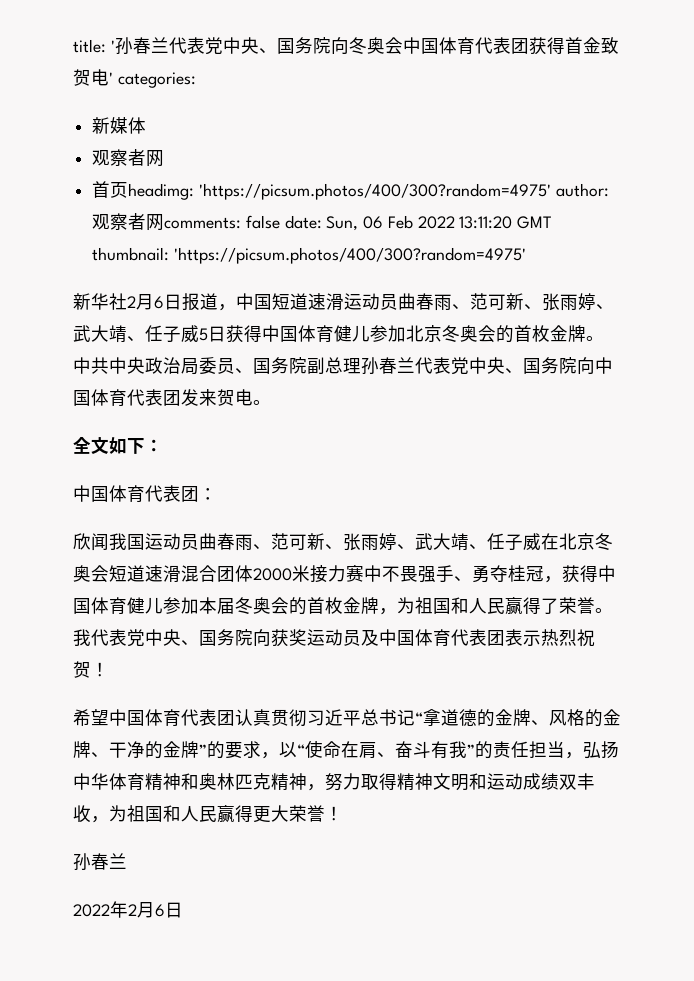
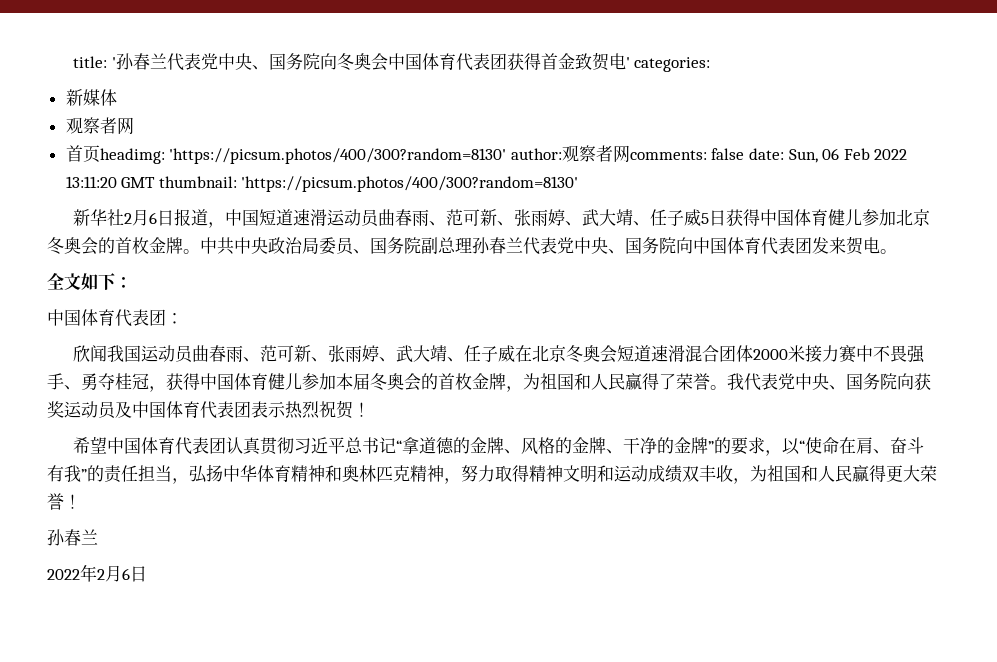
- 首页headimg: 'https://picsum.photos/400/300?random=4975' author:观察者网comments: false date: Sun, 06 Feb 2022 13:11:20 GMT thumbnail: 'https://picsum.photos/400/300?random=4975'
+ 首页headimg: 'https://picsum.photos/400/300?random=8130' author:观察者网comments: false date: Sun, 06 Feb 2022 13:11:20 GMT thumbnail: 'https://picsum.photos/400/300?random=8130'

